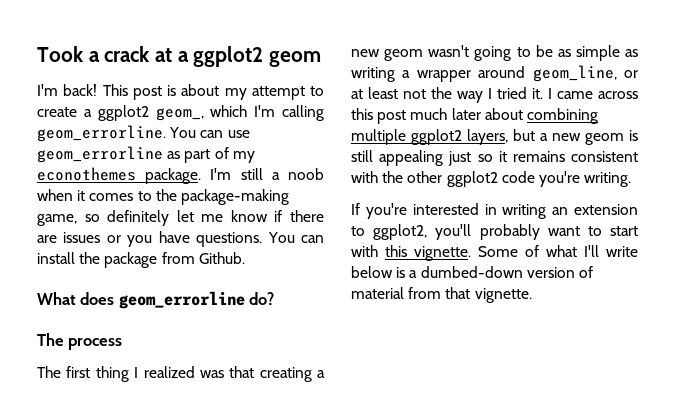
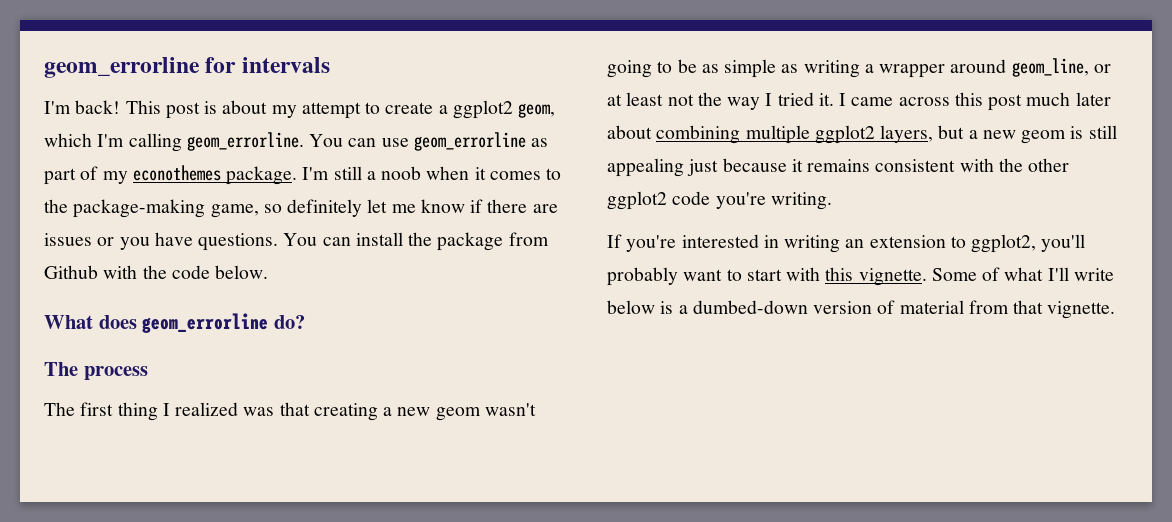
- Took a crack at a ggplot2 geom
+ geom_errorline for intervals
- This post is about my attempt to create a ggplot2 geom_, which I'm calling geom_errorline.
+ This post is about my attempt to create a ggplot2 geom, which I'm calling geom_errorline.
- You can install the package from Github.
+ You can install the package from Github with the code below.
- I came across this post much later about combining multiple ggplot2 layers, but a new geom is still appealing just so it remains consistent with the other ggplot2 code you're writing.
+ I came across this post much later about combining multiple ggplot2 layers, but a new geom is still appealing just because it remains consistent with the other ggplot2 code you're writing.

